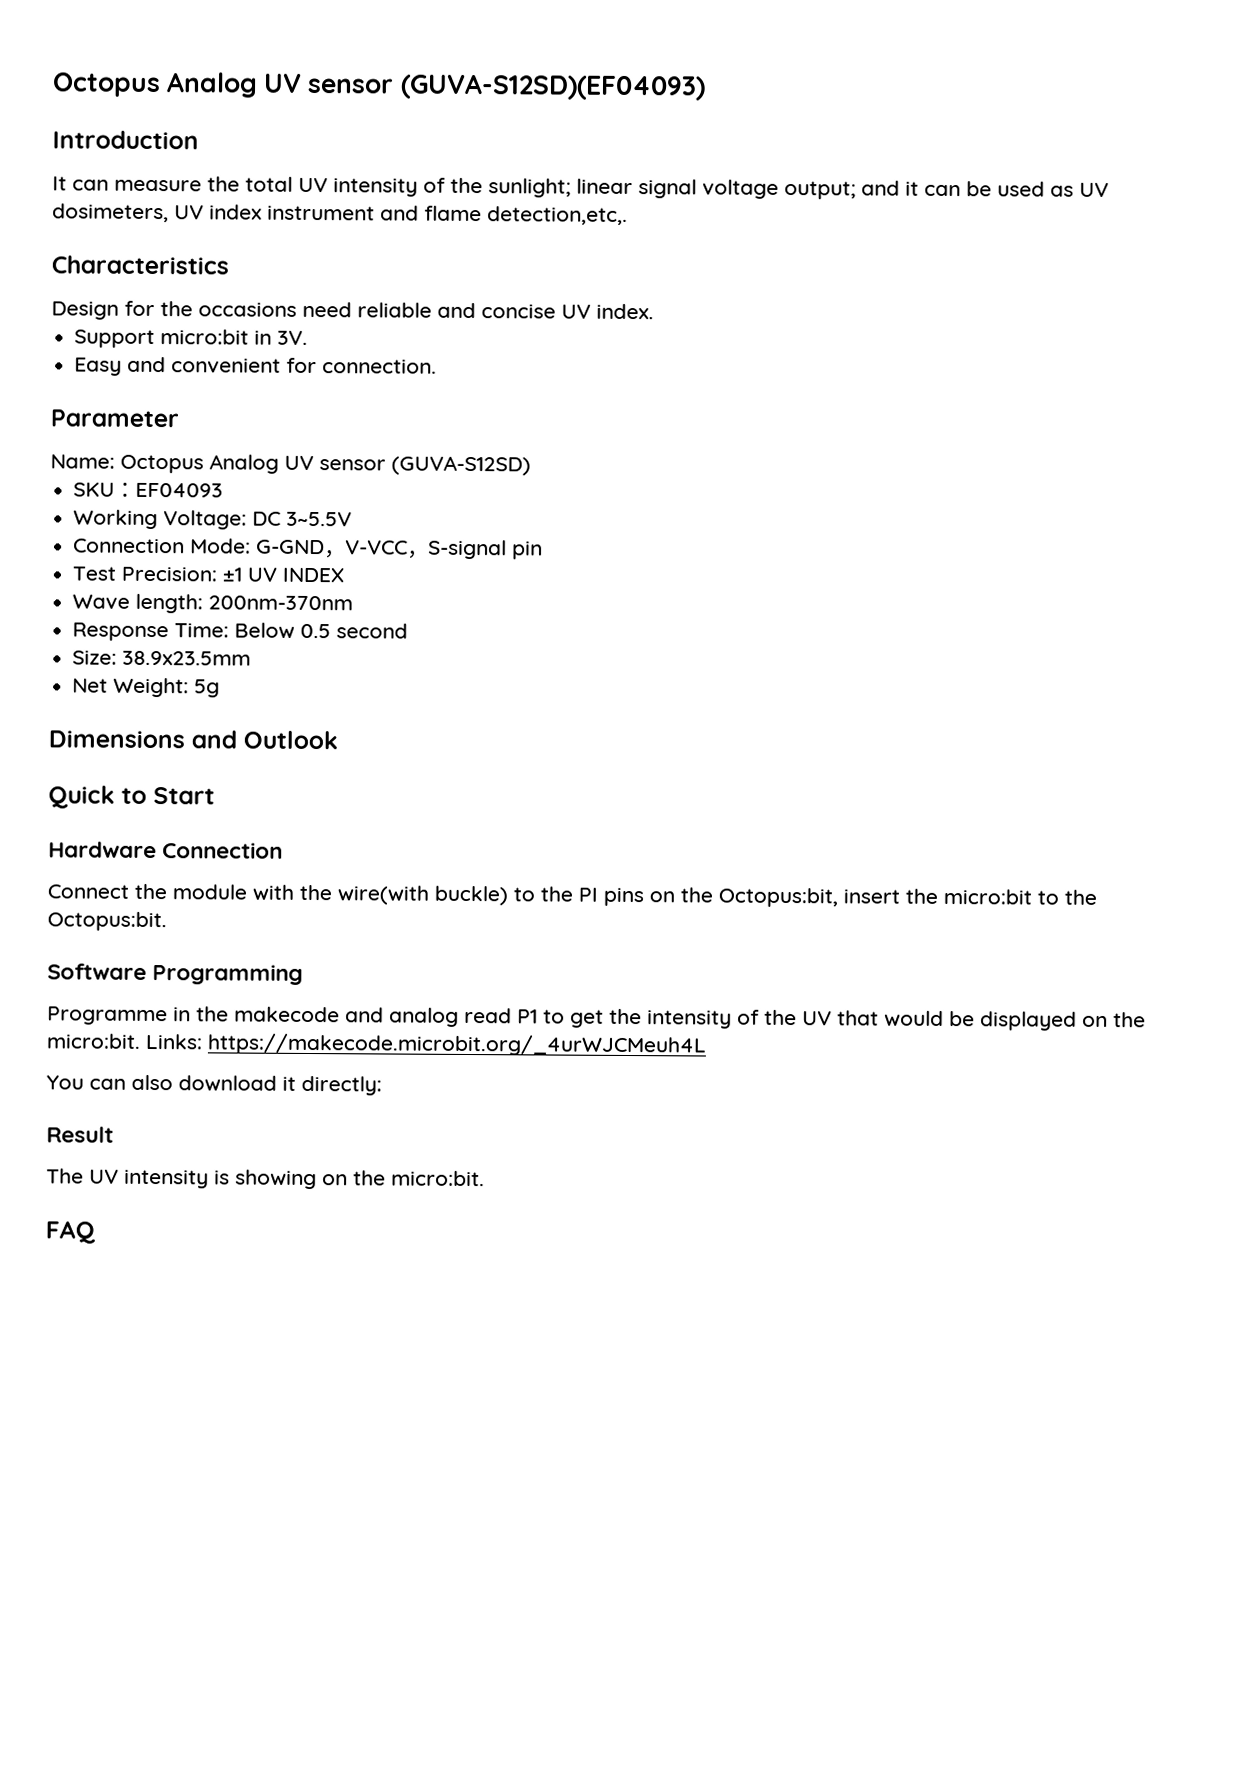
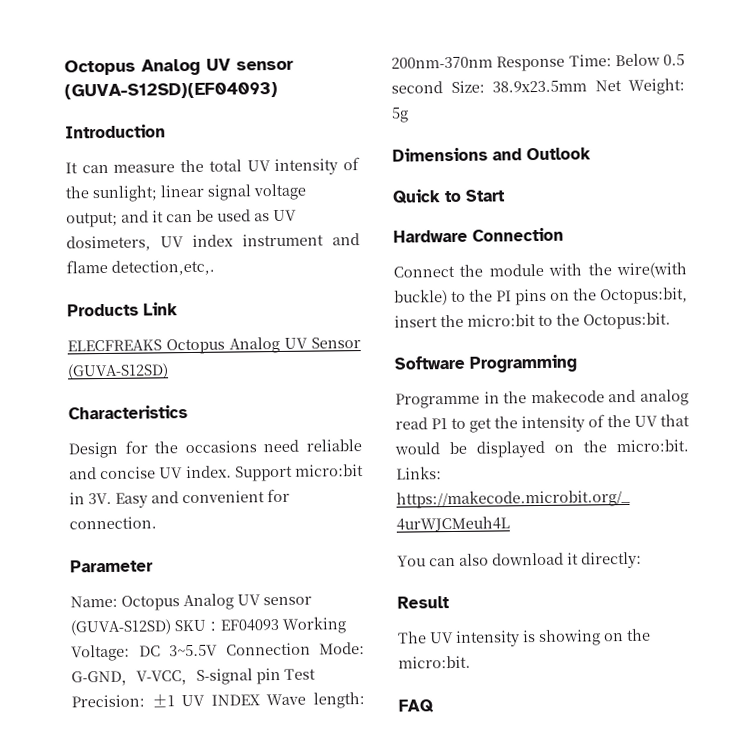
+ Products Link
+ ELECFREAKS Octopus Analog UV Sensor (GUVA-S12SD)
- Design for the occasions need reliable and concise UV index.
- Support micro:bit in 3V.
- Easy and convenient for connection.
+ Design for the occasions need reliable and concise UV index. Support micro:bit in 3V. Easy and convenient for connection.
- Name: Octopus Analog UV sensor (GUVA-S12SD)
- SKU：EF04093
- Working Voltage: DC 3~5.5V
- Connection Mode: G-GND，V-VCC，S-signal pin
- Test Precision: ±1 UV INDEX
- Wave length: 200nm-370nm
- Response Time: Below 0.5 second
- Size: 38.9x23.5mm
- Net Weight: 5g
+ Name: Octopus Analog UV sensor (GUVA-S12SD) SKU：EF04093 Working Voltage: DC 3~5.5V Connection Mode: G-GND，V-VCC，S-signal pin Test Precision: ±1 UV INDEX Wave length: 200nm-370nm Response Time: Below 0.5 second Size: 38.9x23.5mm Net Weight: 5g

